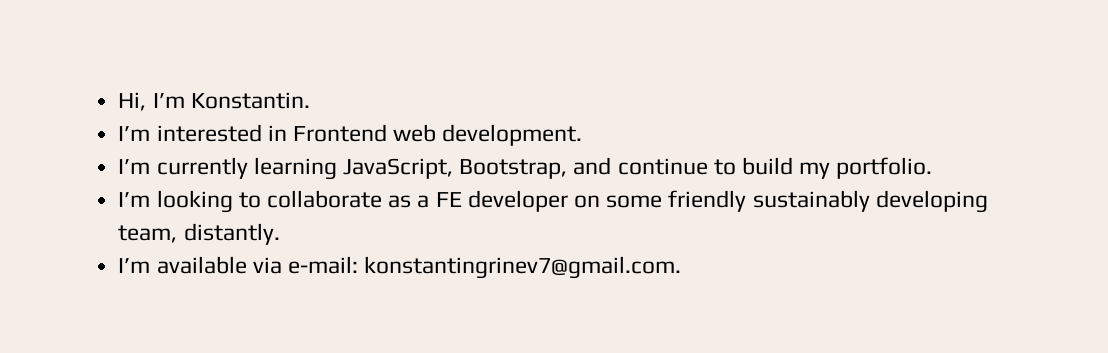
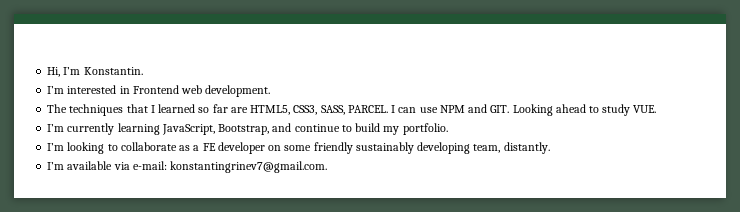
+ The techniques that I learned so far are HTML5, CSS3, SASS, PARCEL. I can use NPM and GIT. Looking ahead to study VUE.

